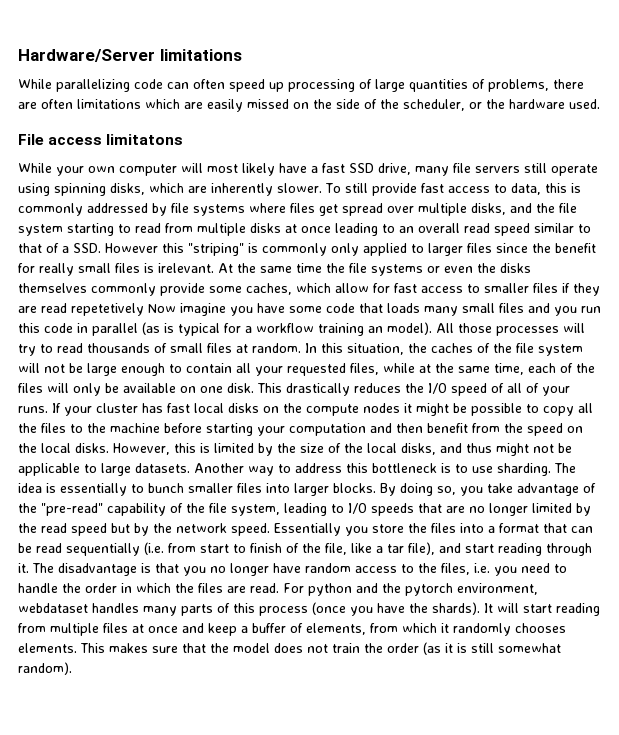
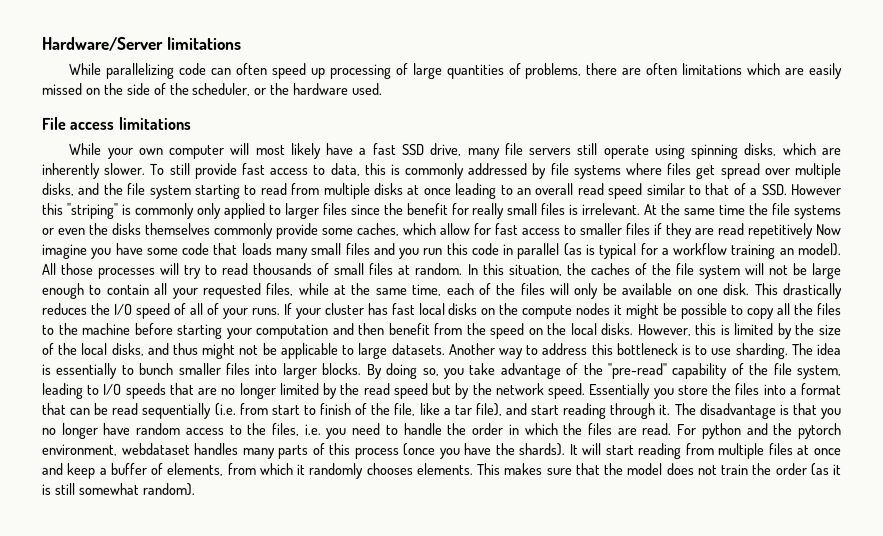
- File access limitatons
+ File access limitations
- To still provide fast access to data, this is commonly addressed by file systems where files get spread over multiple disks, and the file system starting to read from multiple disks at once leading to an overall read speed similar to that of a SSD. However this "striping" is commonly only applied to larger files since the benefit for really small files is irelevant.
+ To still provide fast access to data, this is commonly addressed by file systems where files get spread over multiple disks, and the file system starting to read from multiple disks at once leading to an overall read speed similar to that of a SSD. However this "striping" is commonly only applied to larger files since the benefit for really small files is irrelevant.
- At the same time the file systems or even the disks themselves commonly provide some caches, which allow for fast access to smaller files if they are read repetetively Now imagine you have some code that loads many small files and you run this code in parallel (as is typical for a workflow training an model).
+ At the same time the file systems or even the disks themselves commonly provide some caches, which allow for fast access to smaller files if they are read repetitively Now imagine you have some code that loads many small files and you run this code in parallel (as is typical for a workflow training an model).

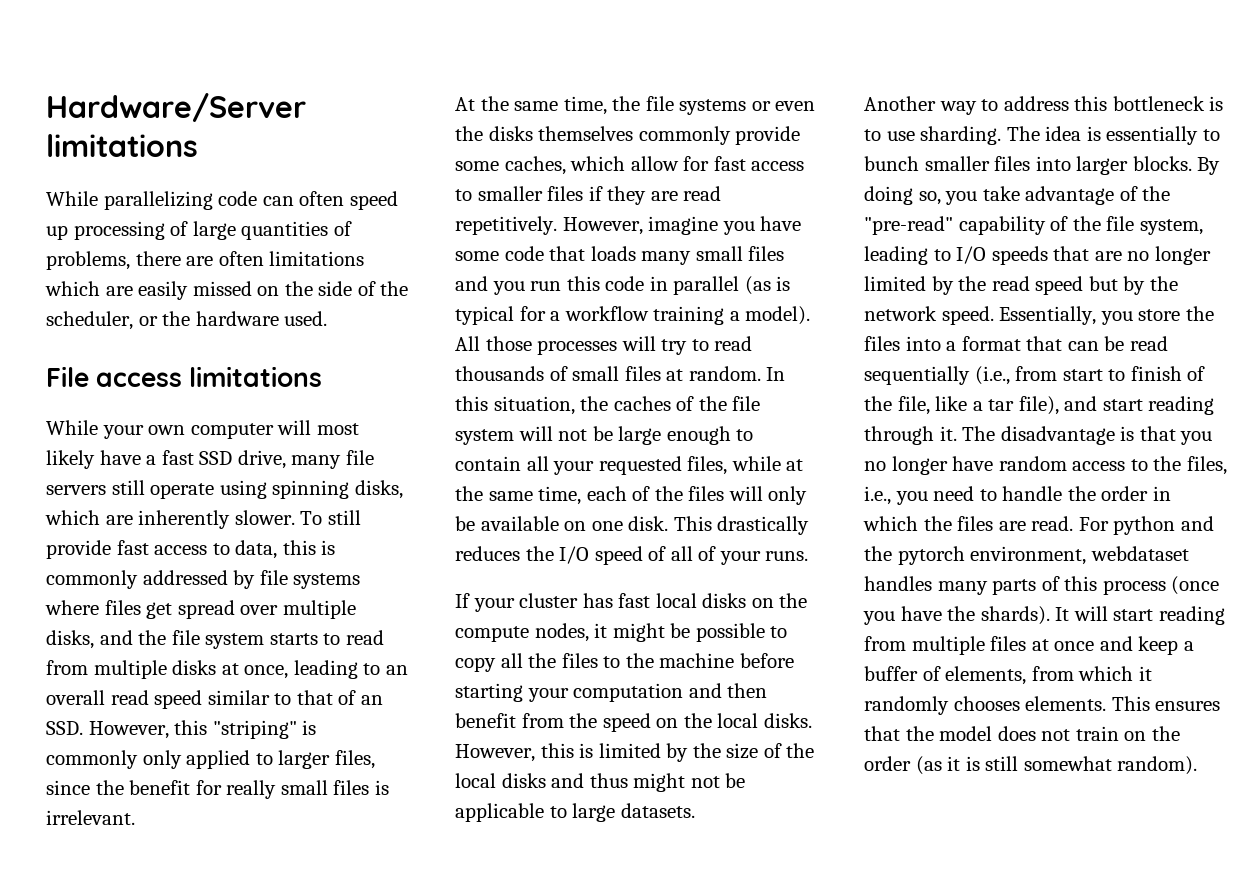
- To still provide fast access to data, this is commonly addressed by file systems where files get spread over multiple disks, and the file system starting to read from multiple disks at once leading to an overall read speed similar to that of a SSD. However this "striping" is commonly only applied to larger files since the benefit for really small files is irrelevant. At the same time the file systems or even the disks themselves commonly provide some caches, which allow for fast access to smaller files if they are read repetitively Now imagine you have some code that loads many small files and you run this code in parallel (as is typical for a workflow training an model).
+ To still provide fast access to data, this is commonly addressed by file systems where files get spread over multiple disks, and the file system starts to read from multiple disks at once, leading to an overall read speed similar to that of an SSD. However, this "striping" is commonly only applied to larger files, since the benefit for really small files is irrelevant.
+ At the same time, the file systems or even the disks themselves commonly provide some caches, which allow for fast access to smaller files if they are read repetitively. However, imagine you have some code that loads many small files and you run this code in parallel (as is typical for a workflow training a model).
- This drastically reduces the I/O speed of all of your runs. If your cluster has fast local disks on the compute nodes it might be possible to copy all the files to the machine before starting your computation and then benefit from the speed on the local disks.
+ This drastically reduces the I/O speed of all of your runs.
+ If your cluster has fast local disks on the compute nodes, it might be possible to copy all the files to the machine before starting your computation and then benefit from the speed on the local disks.
- However, this is limited by the size of the local disks, and thus might not be applicable to large datasets. Another way to address this bottleneck is to use sharding.
+ However, this is limited by the size of the local disks and thus might not be applicable to large datasets.
+ Another way to address this bottleneck is to use sharding.
- Essentially you store the files into a format that can be read sequentially (i.e. from start to finish of the file, like a tar file), and start reading through it.
+ Essentially, you store the files into a format that can be read sequentially (i.e., from start to finish of the file, like a tar file), and start reading through it.
- The disadvantage is that you no longer have random access to the files, i.e. you need to handle the order in which the files are read.
+ The disadvantage is that you no longer have random access to the files, i.e., you need to handle the order in which the files are read.
- This makes sure that the model does not train the order (as it is still somewhat random).
+ This ensures that the model does not train on the order (as it is still somewhat random).

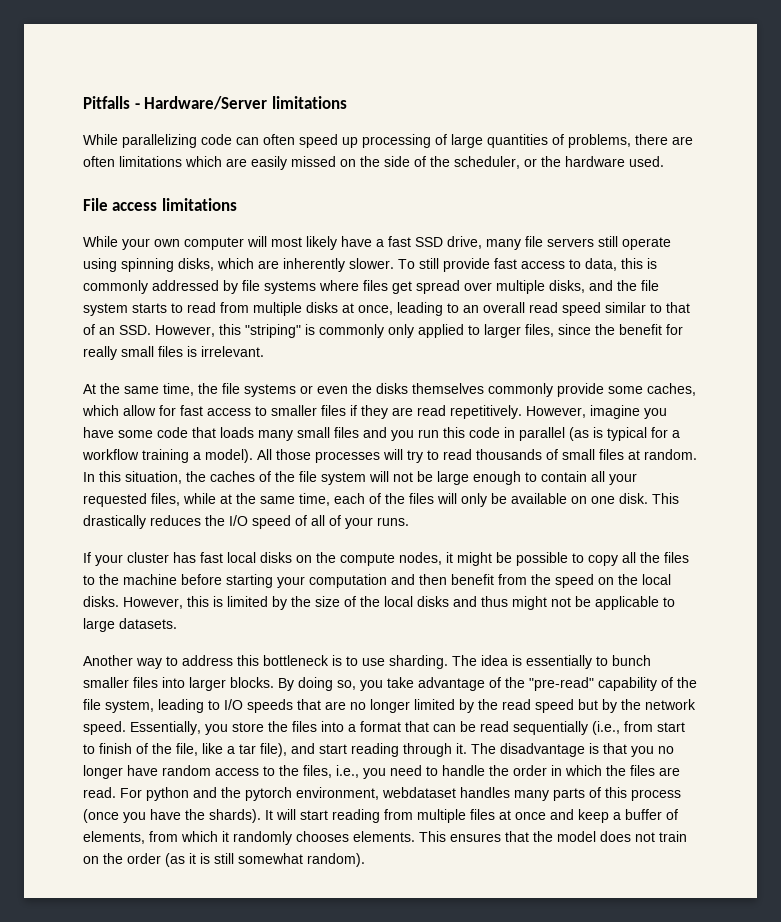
- Hardware/Server limitations
+ Pitfalls - Hardware/Server limitations

